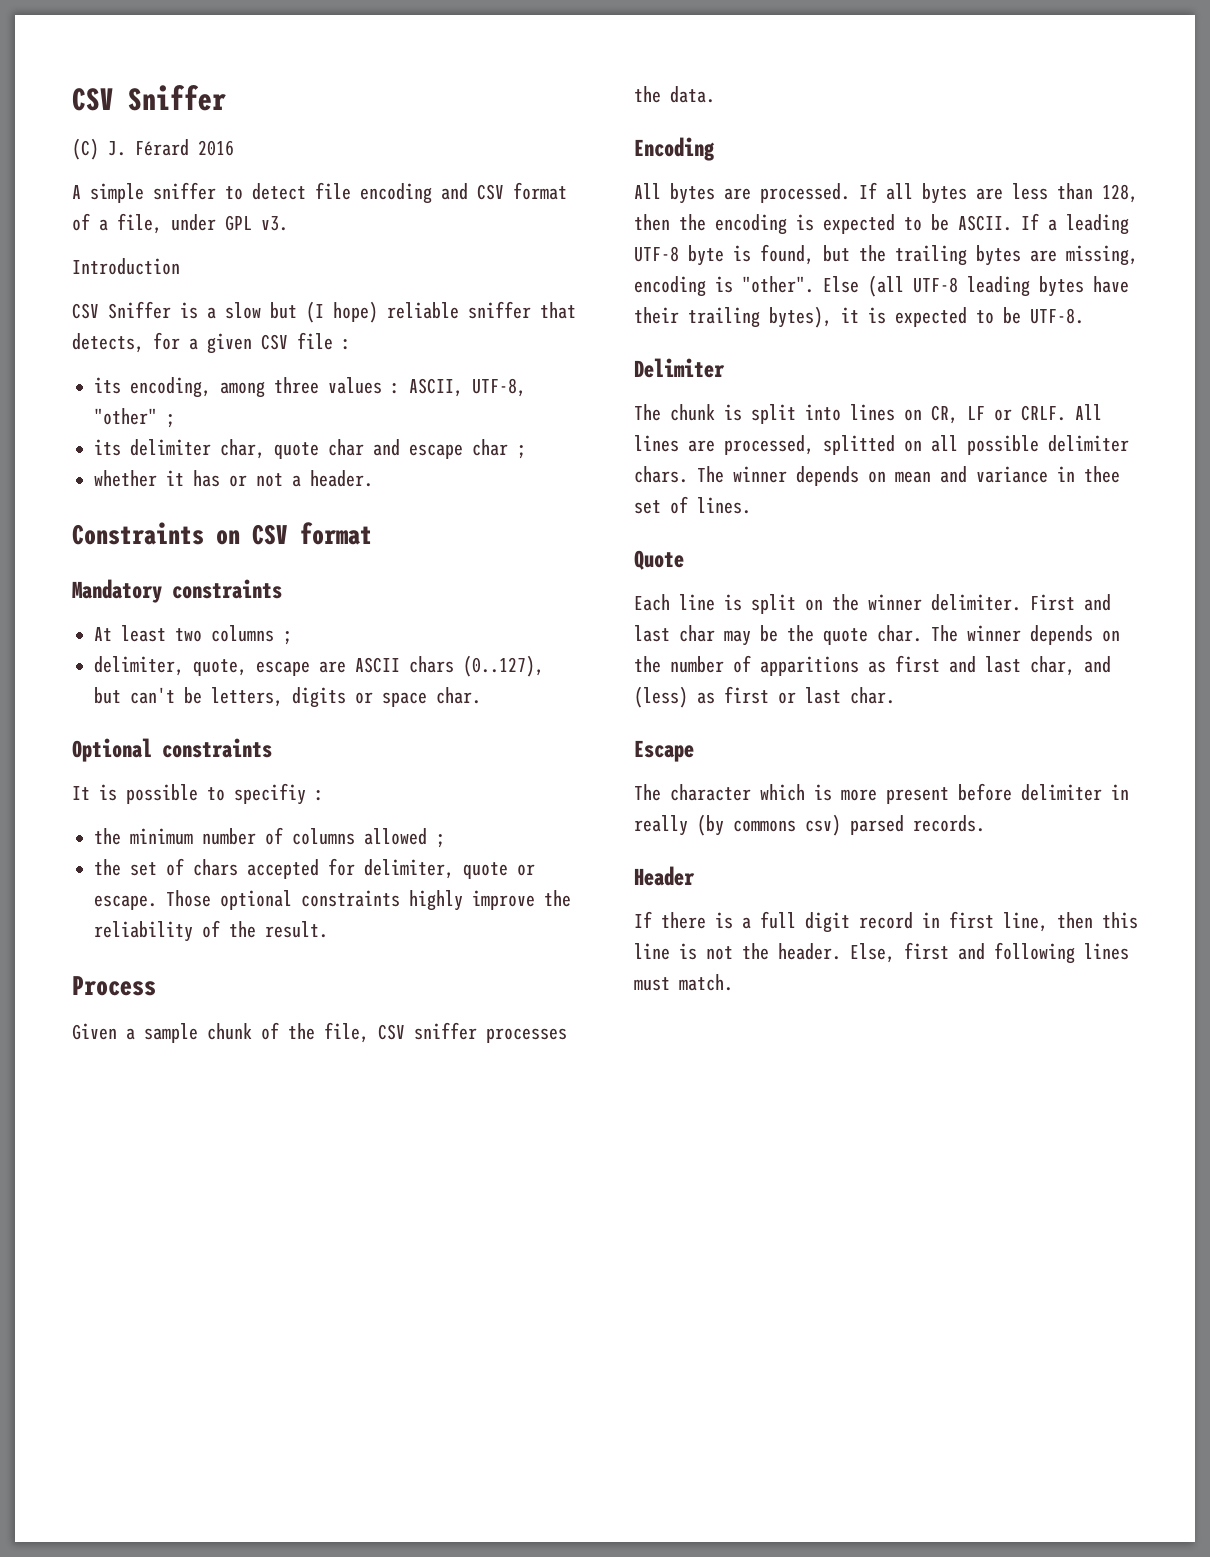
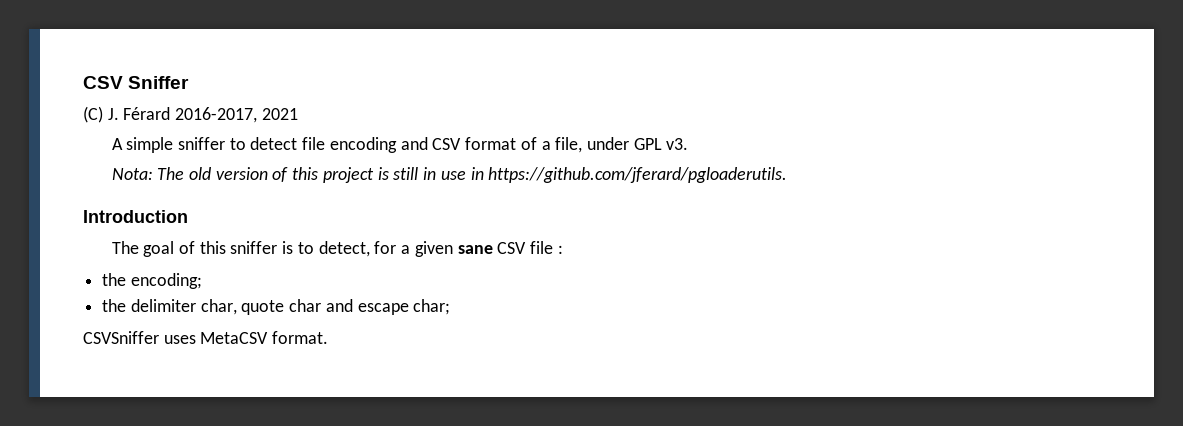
- (C) J. Férard 2016
+ (C) J. Férard 2016-2017, 2021
+ Nota: The old version of this project is still in use in https://github.com/jferard/pgloaderutils.
  Introduction
- CSV Sniffer is a slow but (I hope) reliable sniffer that detects, for a given CSV file :
+ The goal of this sniffer is to detect, for a given sane CSV file :
- its encoding, among three values : ASCII, UTF-8, "other" ;
- its delimiter char, quote char and escape char ;
- whether it has or not a header.
- Constraints on CSV format
- Mandatory constraints
- At least two columns ;
- delimiter, quote, escape are ASCII chars (0..127), but can't be letters, digits or space char.
- Optional constraints
- It is possible to specifiy :
- the minimum number of columns allowed ;
- the set of chars accepted for delimiter, quote or escape. Those optional constraints highly improve the reliability of the result.
- Process
- Given a sample chunk of the file, CSV sniffer processes the data.
- Encoding
- All bytes are processed. If all bytes are less than 128, then the encoding is expected to be ASCII. If a leading UTF-8 byte is found, but the trailing bytes are missing, encoding is "other". Else (all UTF-8 leading bytes have their trailing bytes), it is expected to be UTF-8.
- Delimiter
- The chunk is split into lines on CR, LF or CRLF. All lines are processed, splitted on all possible delimiter chars. The winner depends on mean and variance in thee set of lines.
- Quote
- Each line is split on the winner delimiter. First and last char may be the quote char. The winner depends on the number of apparitions as first and last char, and (less) as first or last char.
- Escape
- The character which is more present before delimiter in really (by commons csv) parsed records.
- Header
- If there is a full digit record in first line, then this line is not the header. Else, first and following lines must match.
+ the encoding;
+ the delimiter char, quote char and escape char;
+ CSVSniffer uses MetaCSV format.

